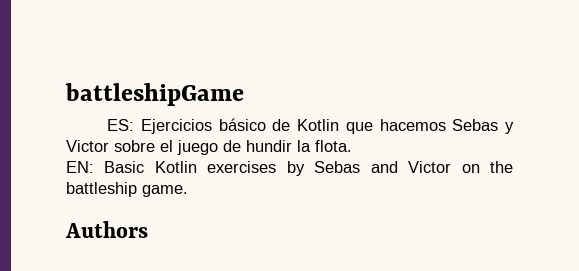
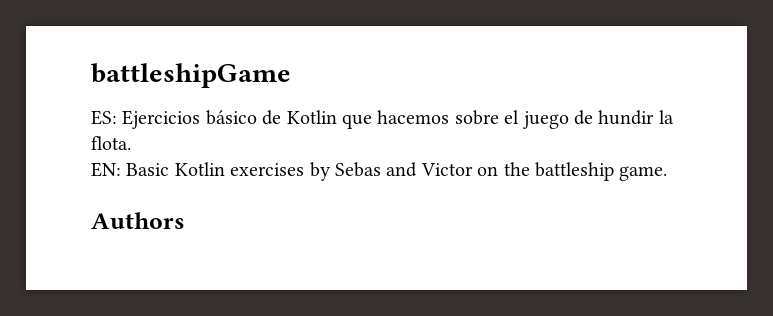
- ES: Ejercicios básico de Kotlin que hacemos Sebas y Victor sobre el juego de hundir la flota.
+ ES: Ejercicios básico de Kotlin que hacemos sobre el juego de hundir la flota.

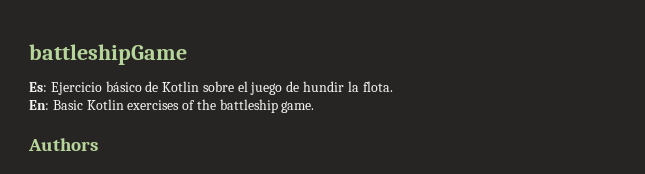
- ES: Ejercicios básico de Kotlin que hacemos sobre el juego de hundir la flota.
+ Es: Ejercicio básico de Kotlin sobre el juego de hundir la flota.
- EN: Basic Kotlin exercises by Sebas and Victor on the battleship game.
+ En: Basic Kotlin exercises of the battleship game.

